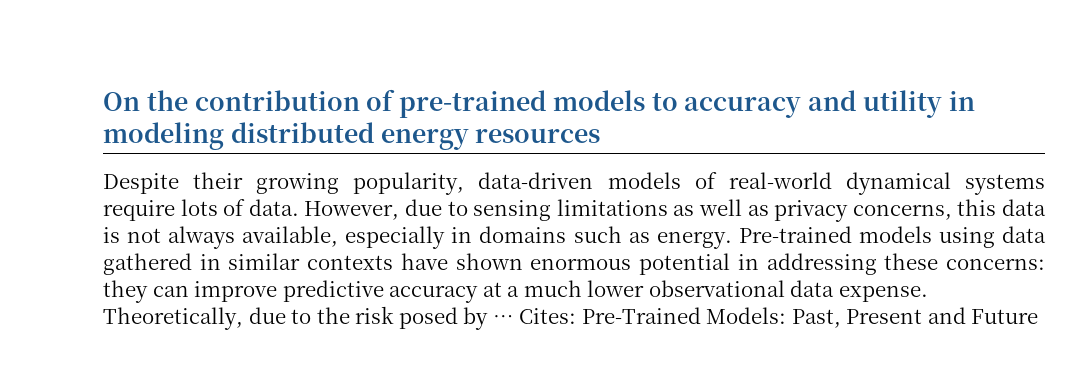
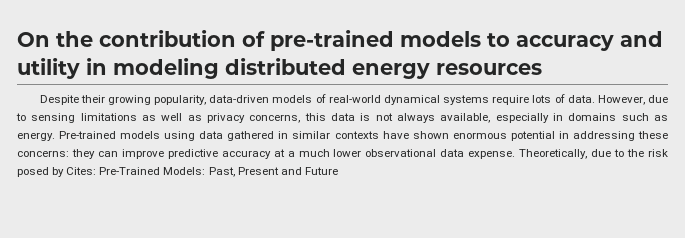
- Theoretically, due to the risk posed by … Cites: Pre-Trained Models: Past, Present and Future
+ Theoretically, due to the risk posed by Cites: Pre-Trained Models: Past, Present and Future

